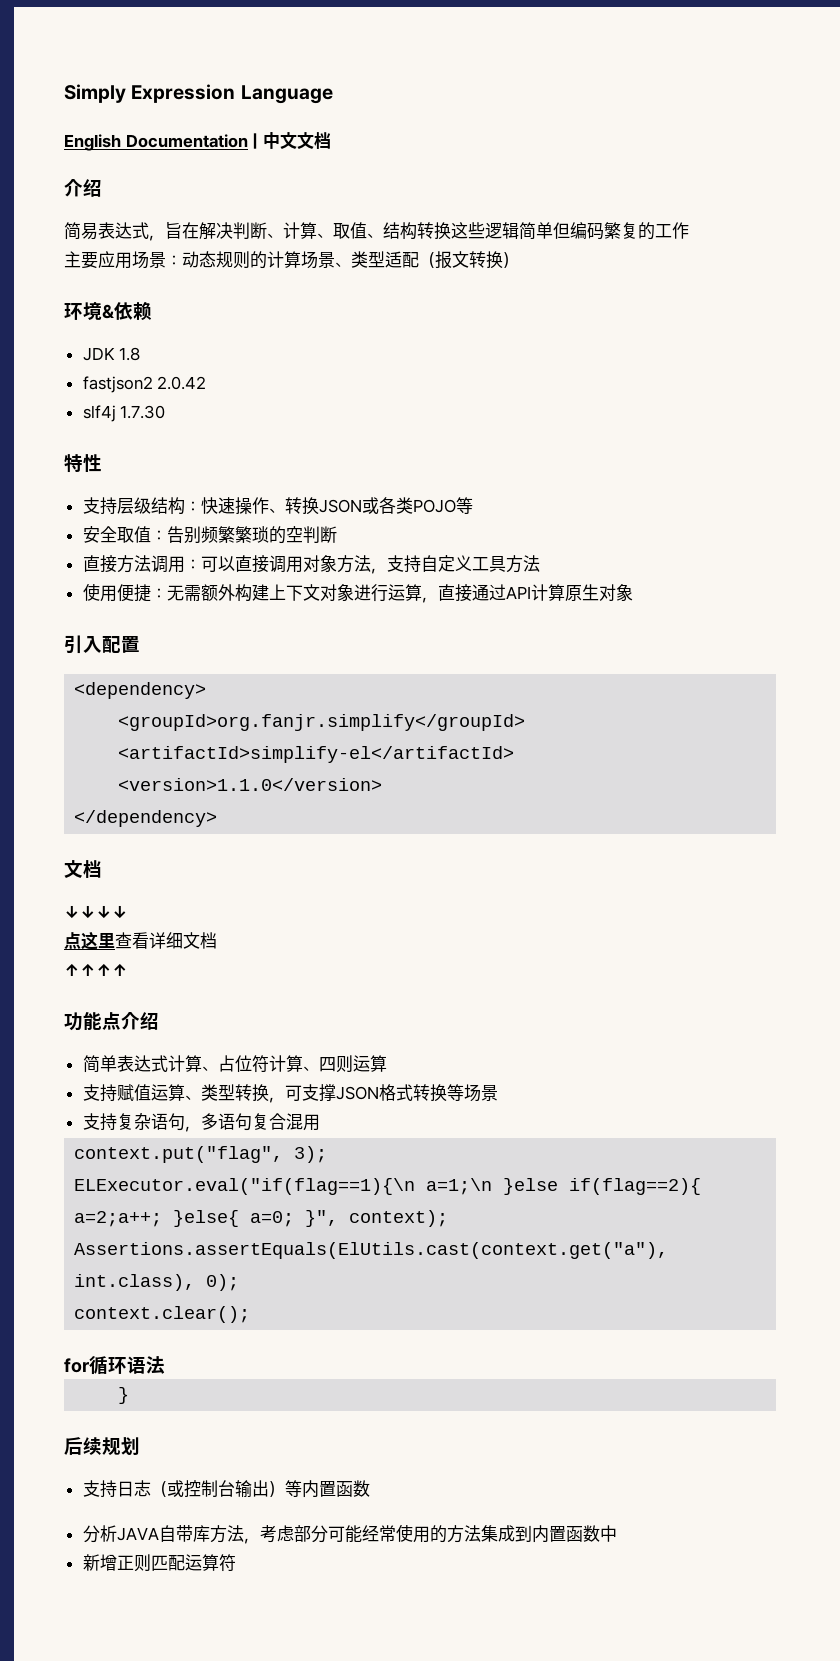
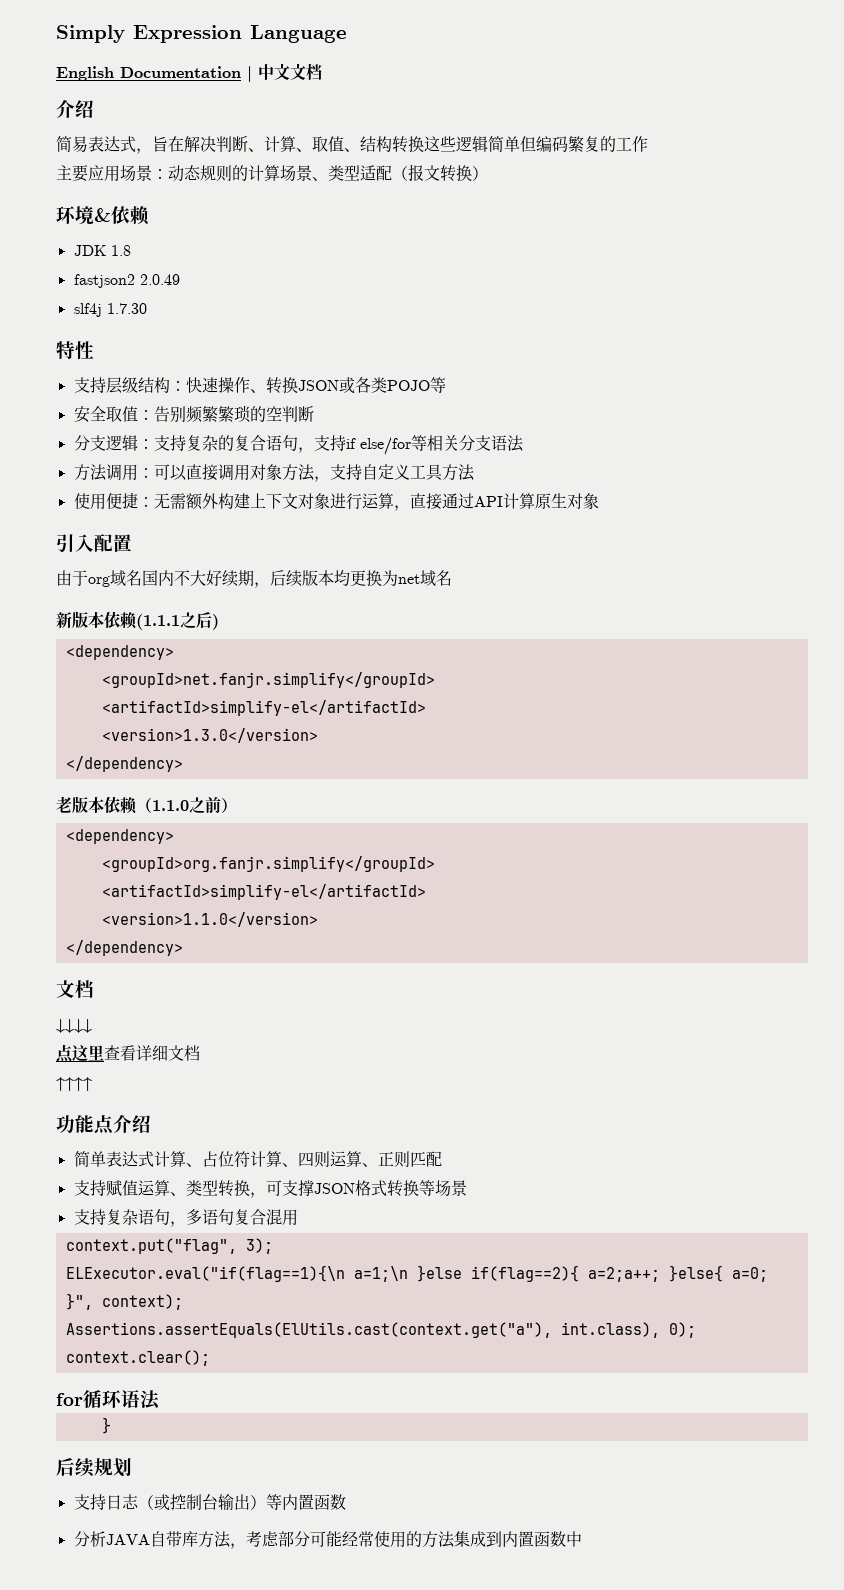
- fastjson2 2.0.42
+ fastjson2 2.0.49
- 直接方法调用：可以直接调用对象方法，支持自定义工具方法
+ 分支逻辑：支持复杂的复合语句，支持if else/for等相关分支语法
+ 方法调用：可以直接调用对象方法，支持自定义工具方法
+ 由于org域名国内不大好续期，后续版本均更换为net域名
+ 新版本依赖(1.1.1之后)
+ <dependency>
+ <groupId>net.fanjr.simplify</groupId>
+ <artifactId>simplify-el</artifactId>
+ <version>1.3.0</version>
+ </dependency>
+ 老版本依赖（1.1.0之前）
- 简单表达式计算、占位符计算、四则运算
+ 简单表达式计算、占位符计算、四则运算、正则匹配
- 新增正则匹配运算符

